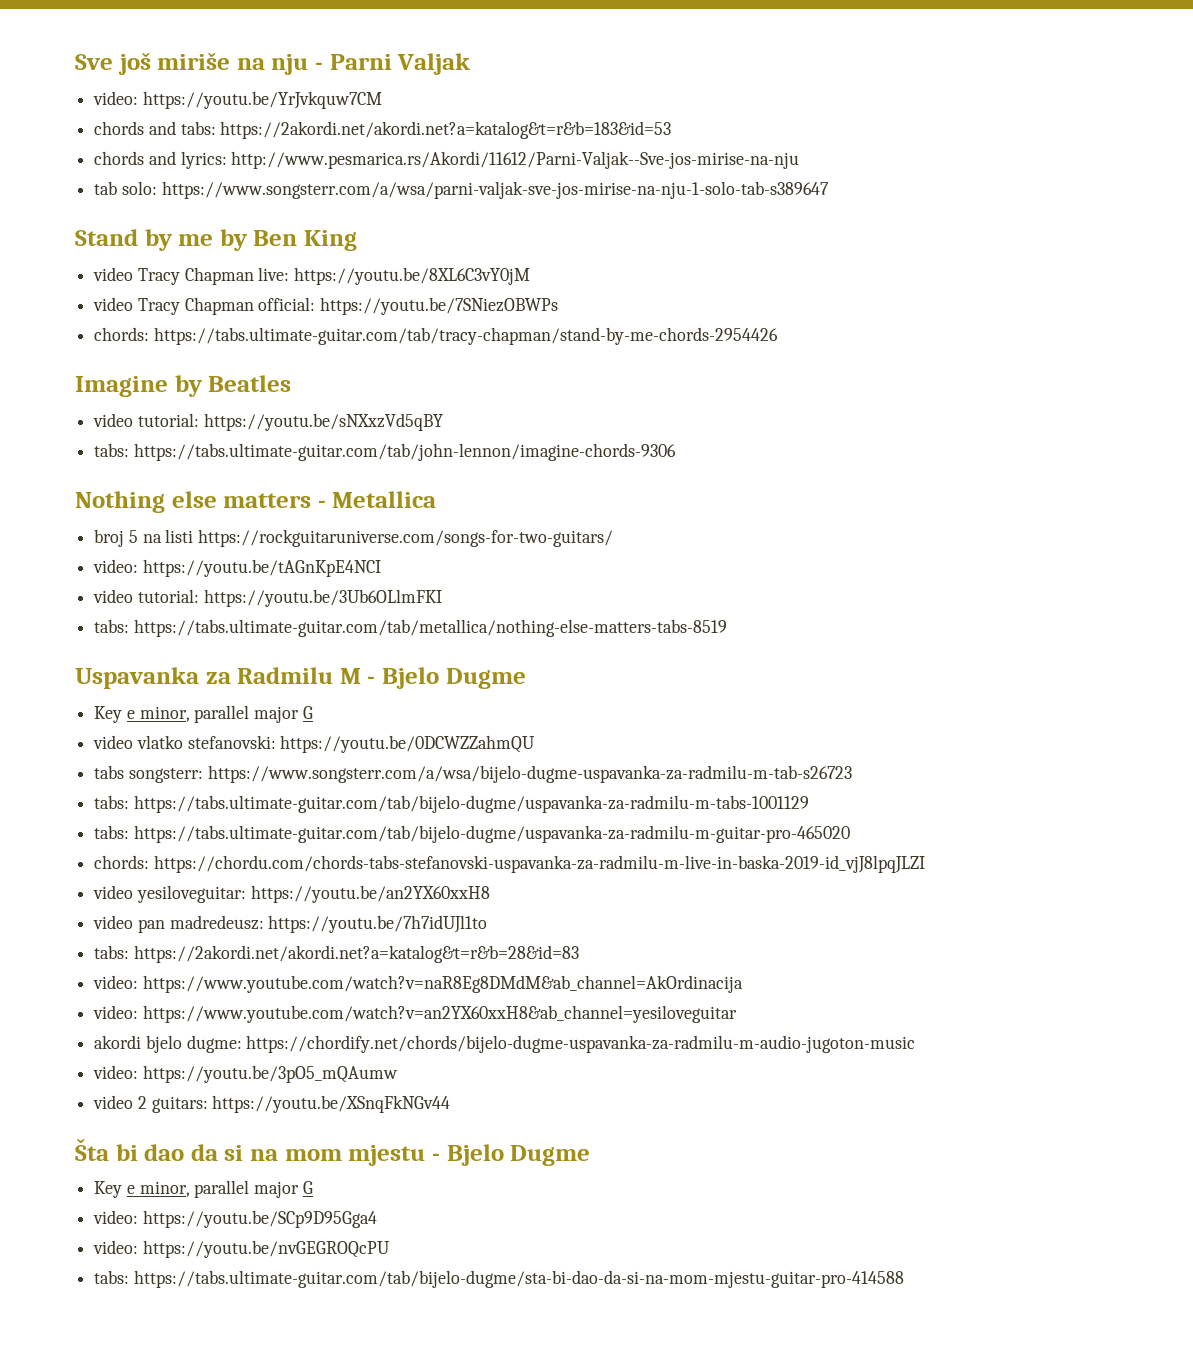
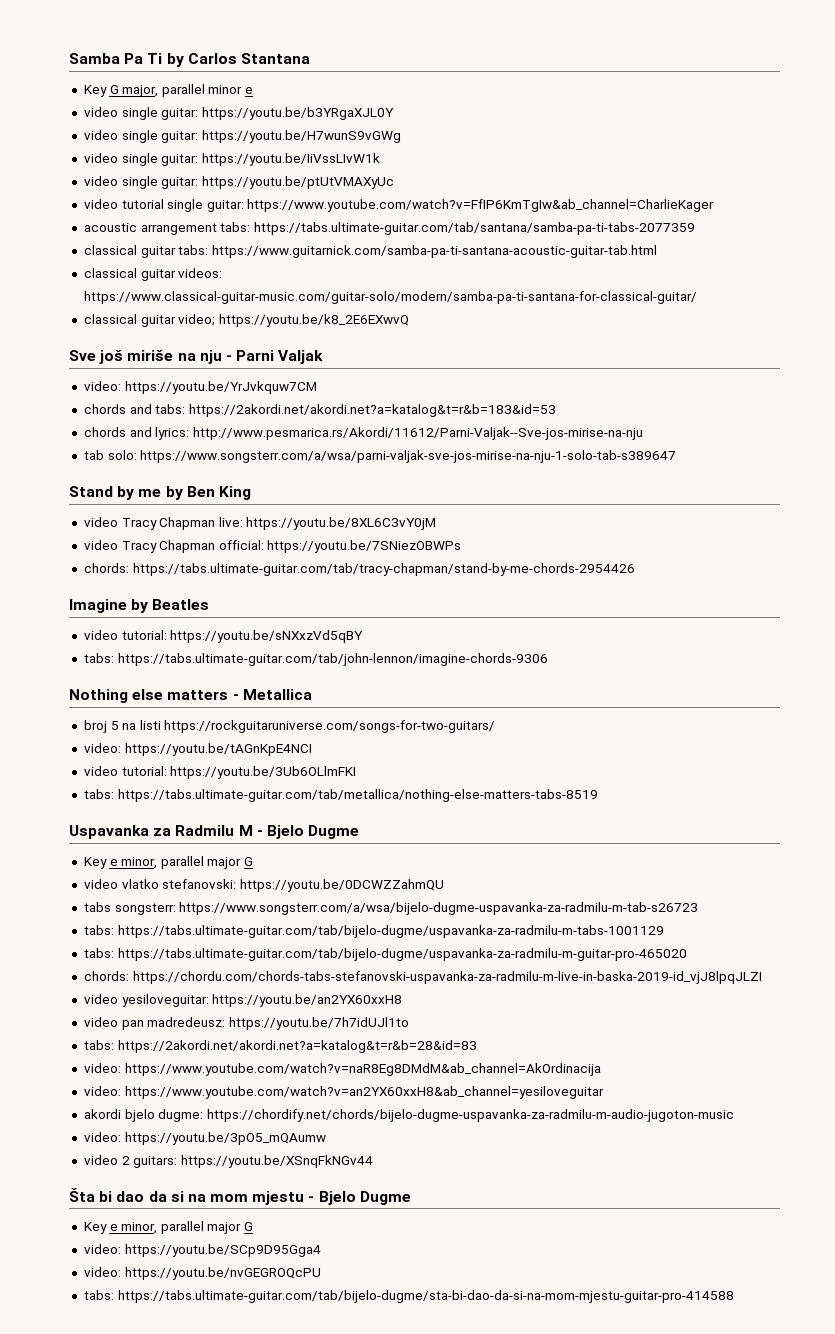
+ Samba Pa Ti by Carlos Stantana
+ Key G major, parallel minor e
+ video single guitar: https://youtu.be/b3YRgaXJL0Y
+ video single guitar: https://youtu.be/H7wunS9vGWg
+ video single guitar: https://youtu.be/IiVssLIvW1k
+ video single guitar: https://youtu.be/ptUtVMAXyUc
+ video tutorial single guitar: https://www.youtube.com/watch?v=FfIP6KmTgIw&ab_channel=CharlieKager
+ acoustic arrangement tabs: https://tabs.ultimate-guitar.com/tab/santana/samba-pa-ti-tabs-2077359
+ classical guitar tabs: https://www.guitarnick.com/samba-pa-ti-santana-acoustic-guitar-tab.html
+ classical guitar videos: https://www.classical-guitar-music.com/guitar-solo/modern/samba-pa-ti-santana-for-classical-guitar/
+ classical guitar video; https://youtu.be/k8_2E6EXwvQ

